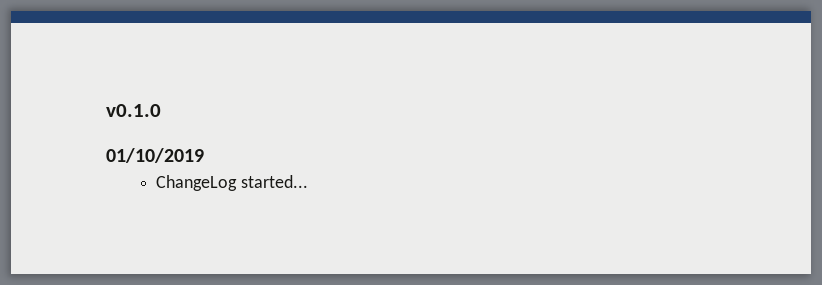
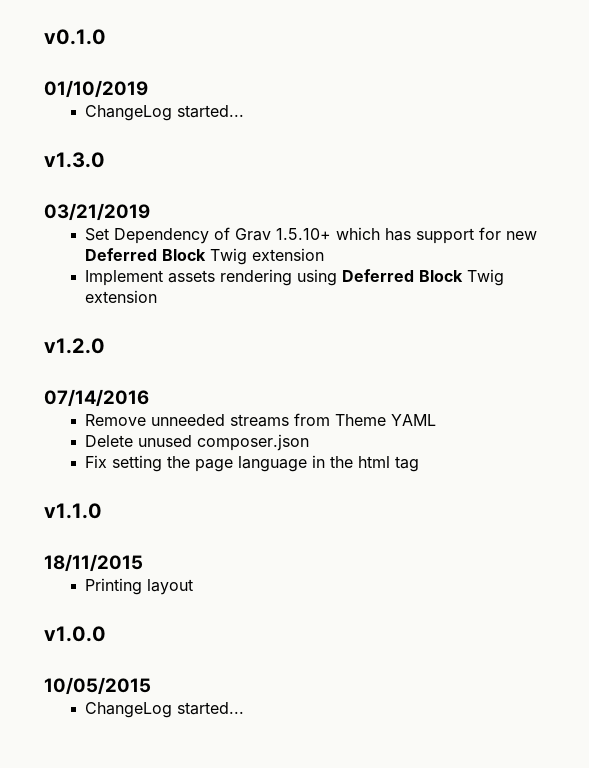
+ v1.3.0
+ 03/21/2019
+ Set Dependency of Grav 1.5.10+ which has support for new Deferred Block Twig extension
+ Implement assets rendering using Deferred Block Twig extension
+ v1.2.0
+ 07/14/2016
+ Remove unneeded streams from Theme YAML
+ Delete unused composer.json
+ Fix setting the page language in the html tag
+ v1.1.0
+ 18/11/2015
+ Printing layout
+ v1.0.0
+ 10/05/2015
+ ChangeLog started...

